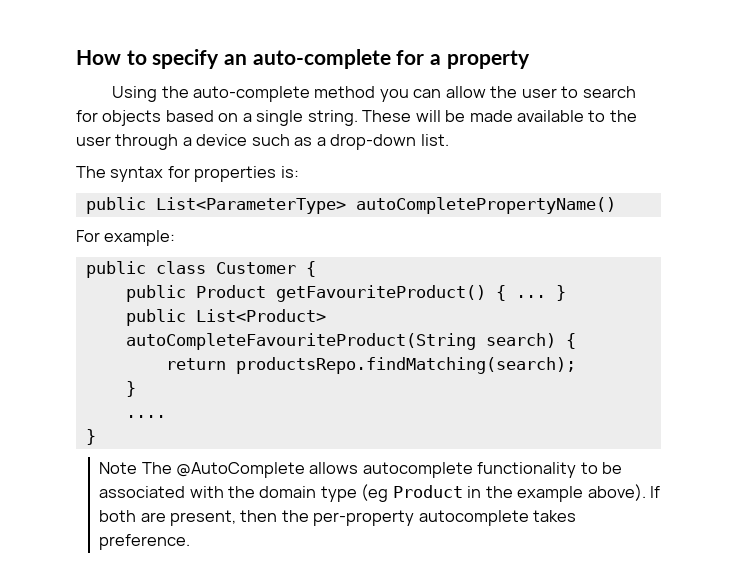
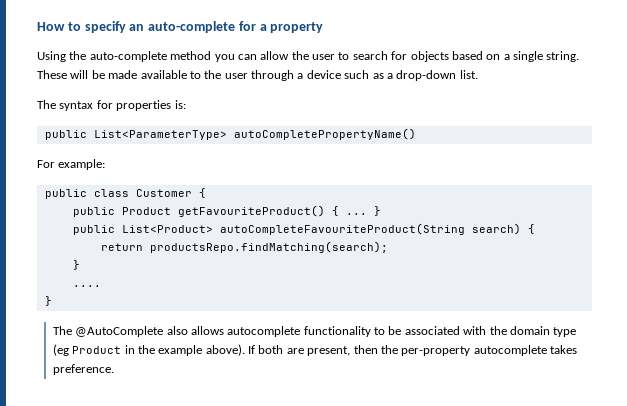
- Note The @AutoComplete allows autocomplete functionality to be associated with the domain type (eg Product in the example above).
+ The @AutoComplete also allows autocomplete functionality to be associated with the domain type (eg Product in the example above).

